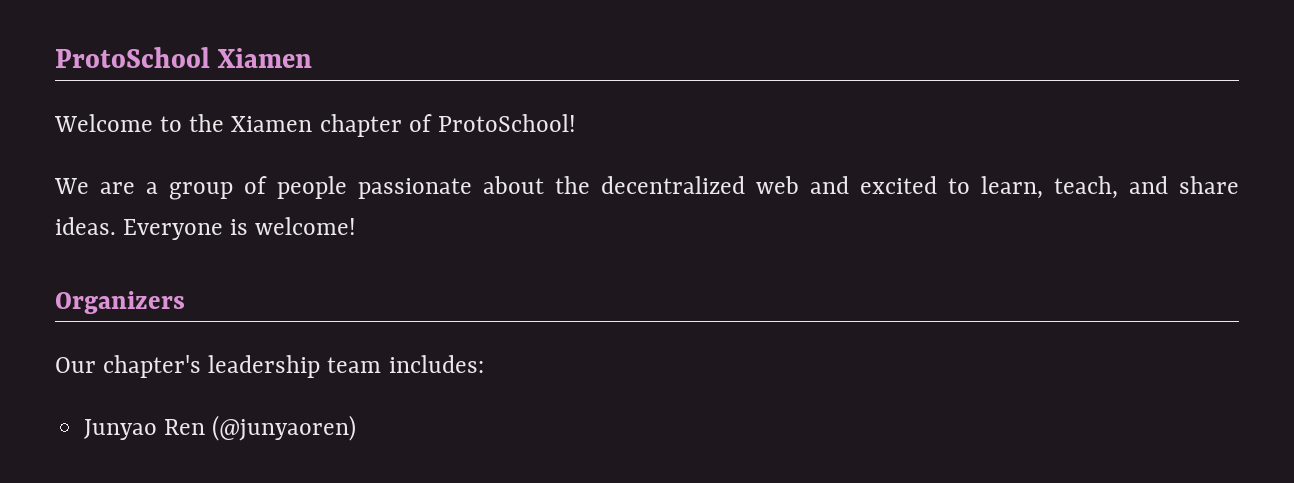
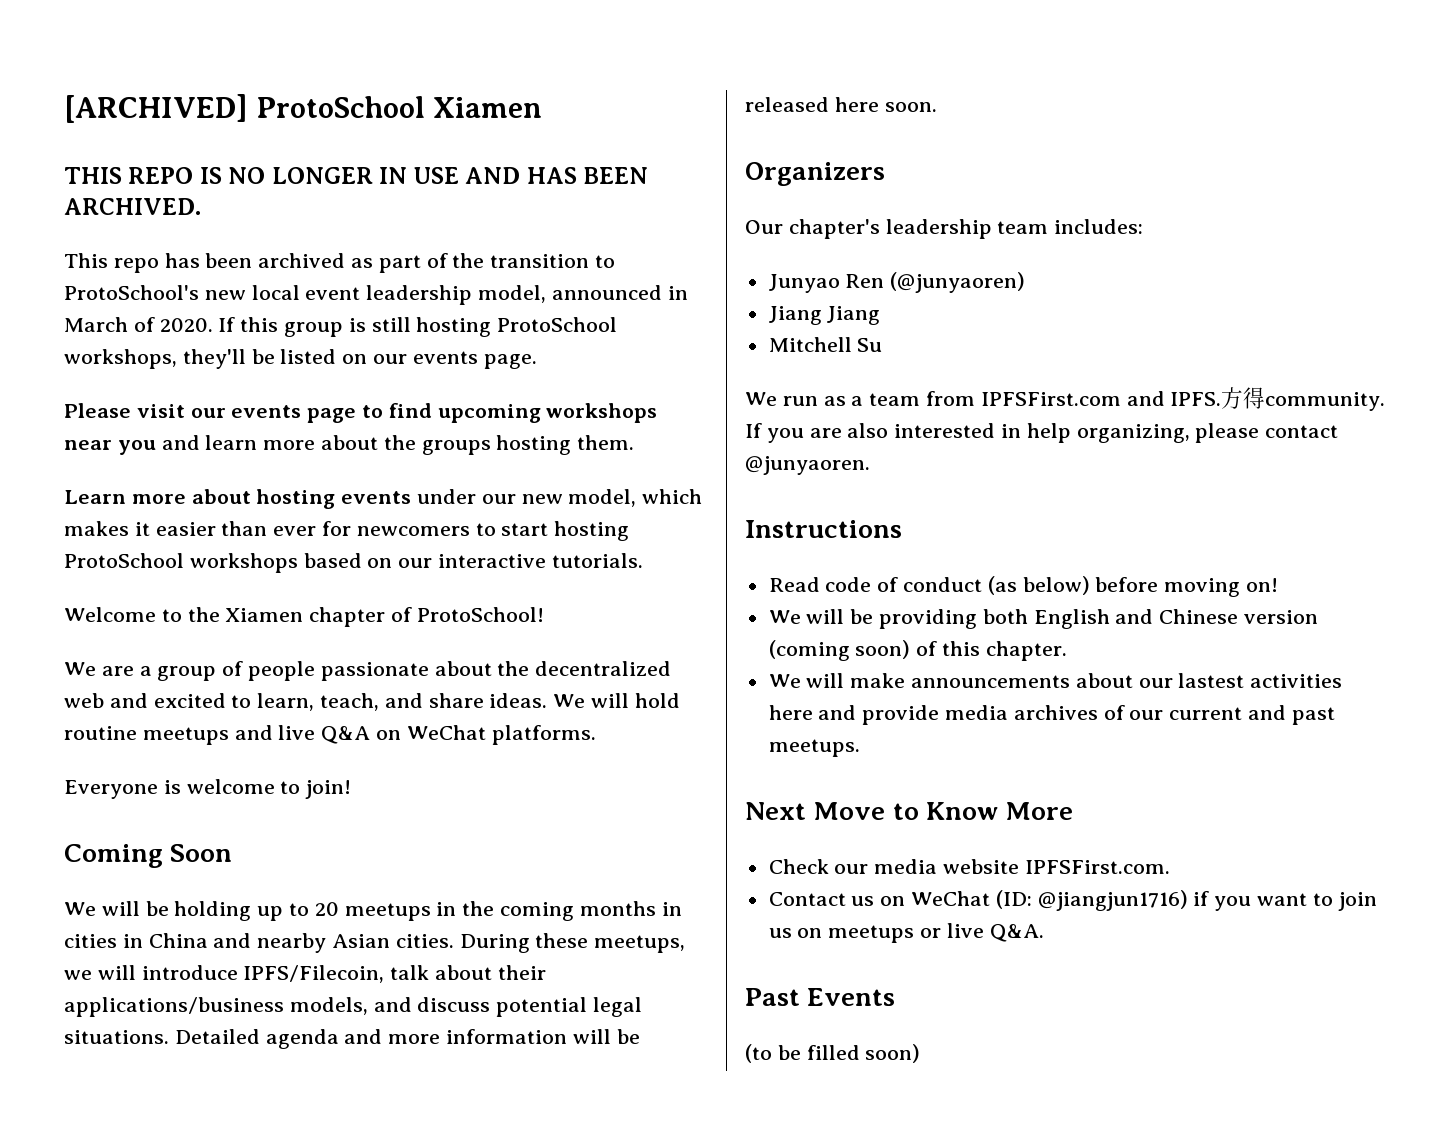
- ProtoSchool Xiamen
+ [ARCHIVED] ProtoSchool Xiamen
+ THIS REPO IS NO LONGER IN USE AND HAS BEEN ARCHIVED.
+ This repo has been archived as part of the transition to ProtoSchool's new local event leadership model, announced in March of 2020. If this group is still hosting ProtoSchool workshops, they'll be listed on our events page.
+ Please visit our events page to find upcoming workshops near you and learn more about the groups hosting them.
+ Learn more about hosting events under our new model, which makes it easier than ever for newcomers to start hosting ProtoSchool workshops based on our interactive tutorials.
- Everyone is welcome!
+ We will hold routine meetups and live Q&A on WeChat platforms.
+ Everyone is welcome to join!
+ Coming Soon
+ We will be holding up to 20 meetups in the coming months in cities in China and nearby Asian cities. During these meetups, we will introduce IPFS/Filecoin, talk about their applications/business models, and discuss potential legal situations. Detailed agenda and more information will be released here soon.
+ Jiang Jiang
+ Mitchell Su
+ We run as a team from IPFSFirst.com and IPFS.方得community. If you are also interested in help organizing, please contact @junyaoren.
+ Instructions
+ Read code of conduct (as below) before moving on!
+ We will be providing both English and Chinese version (coming soon) of this chapter.
+ We will make announcements about our lastest activities here and provide media archives of our current and past meetups.
+ Next Move to Know More
+ Check our media website IPFSFirst.com.
+ Contact us on WeChat (ID: @jiangjun1716) if you want to join us on meetups or live Q&A.
+ Past Events
+ (to be filled soon)

